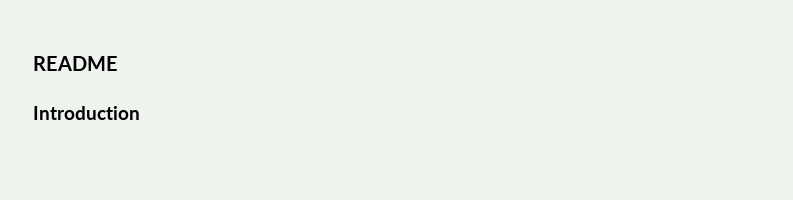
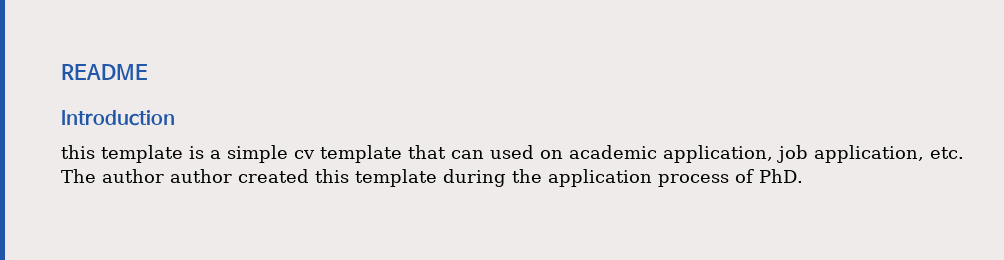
+ this template is a simple cv template that can used on academic application, job application, etc. The author author created this template during the application process of PhD.

